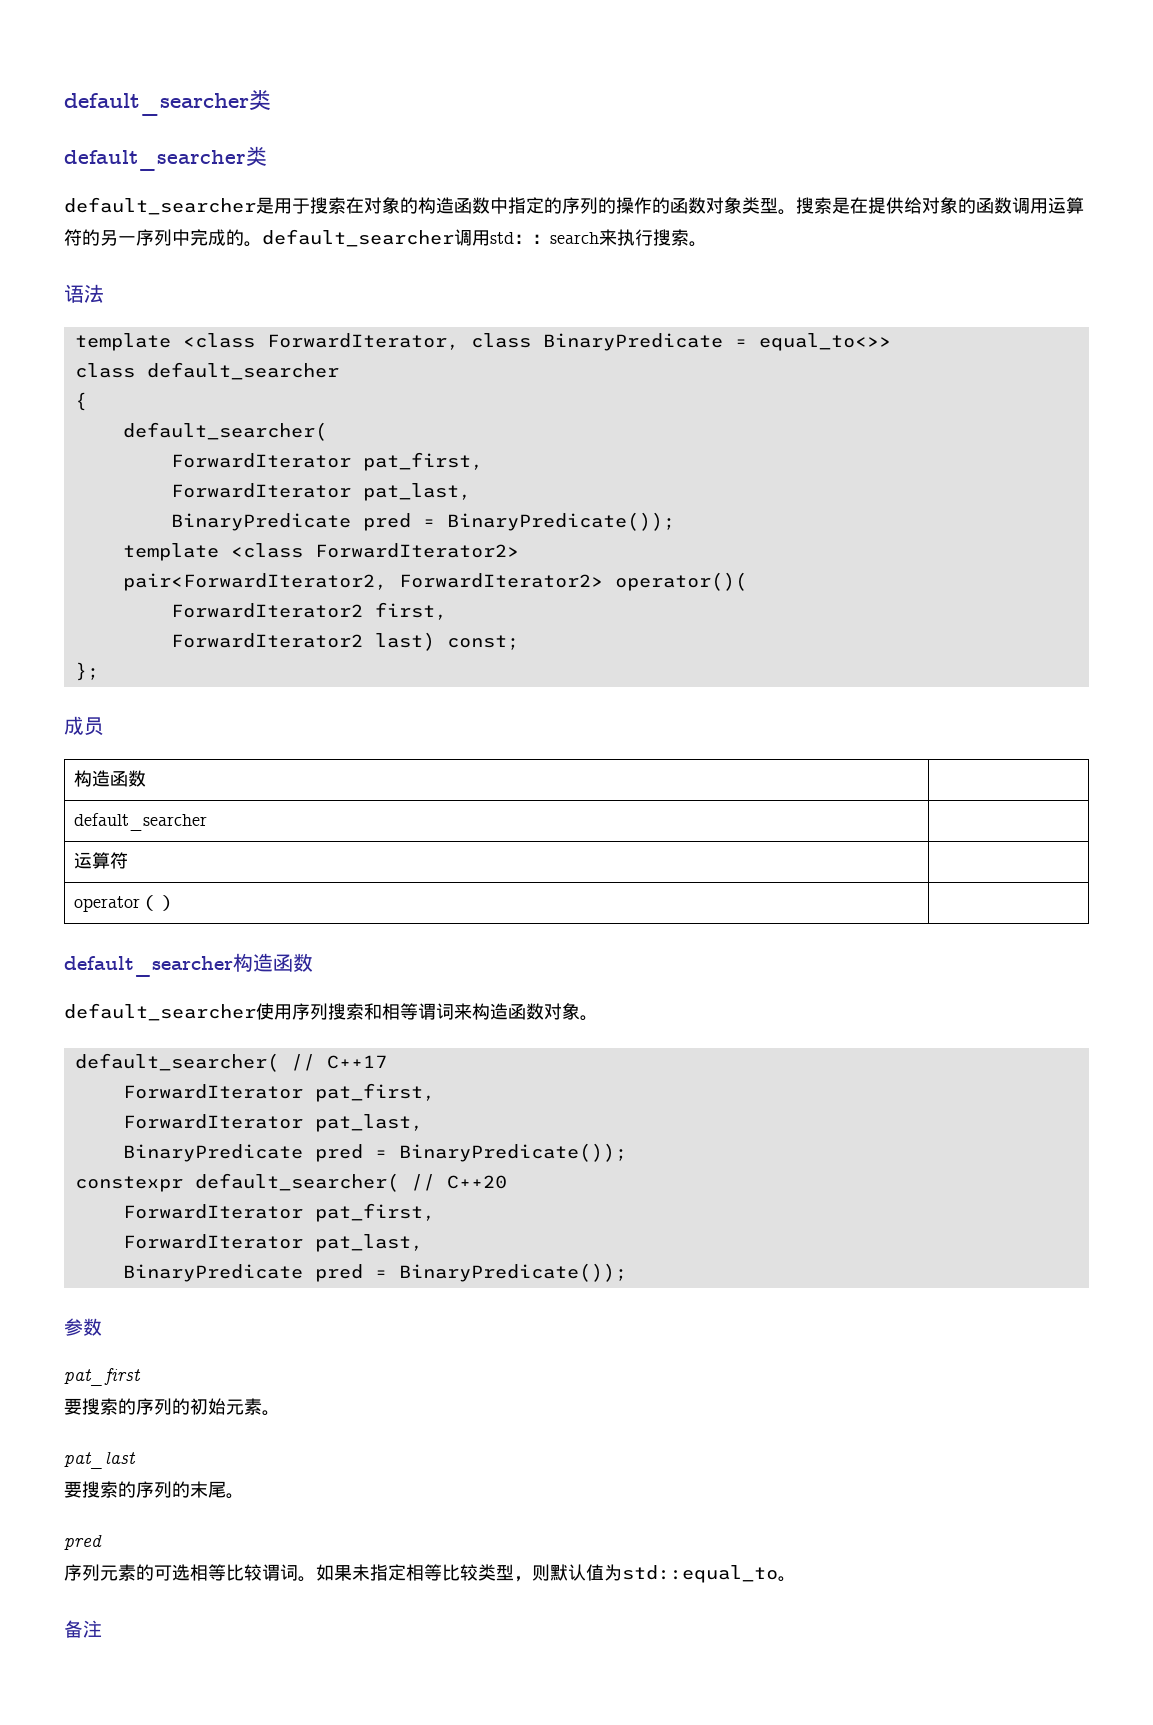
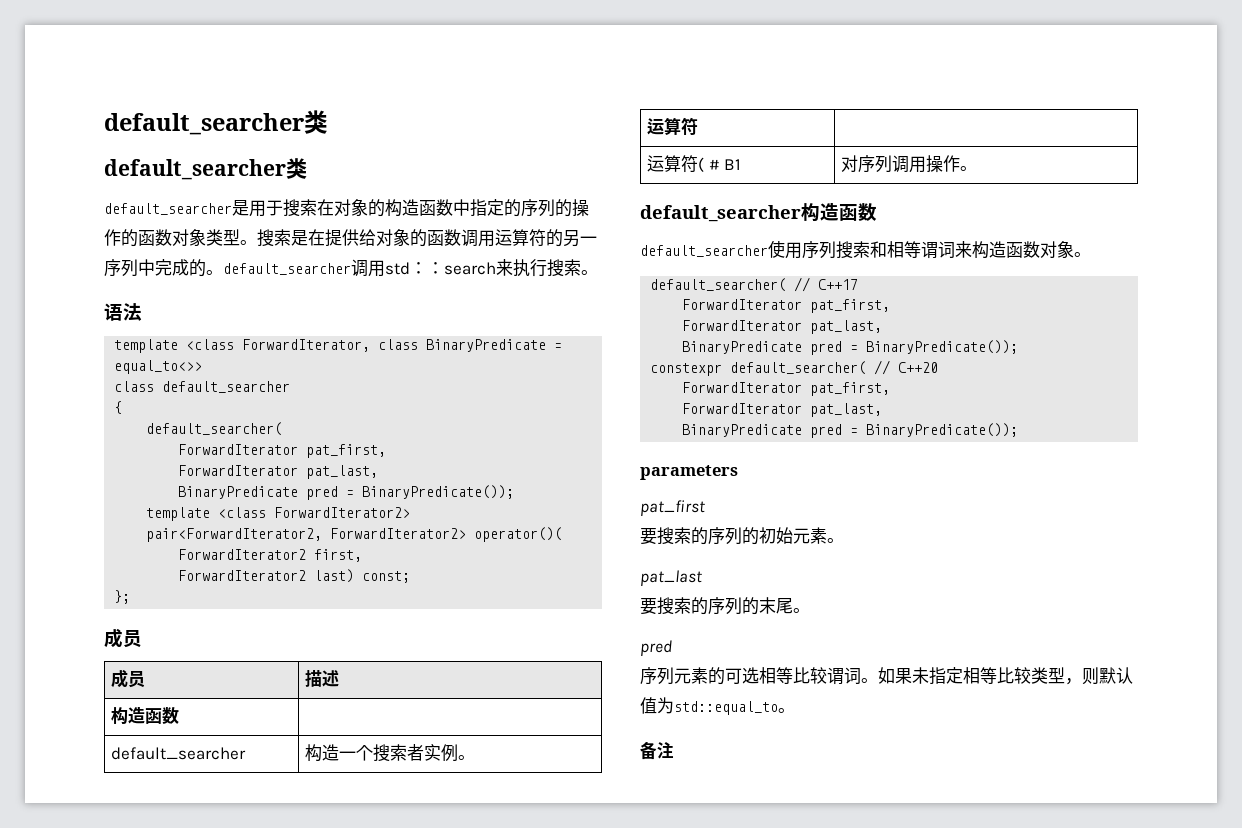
+ 成员 | 描述
- default_searcher |
+ default_searcher | 构造一个搜索者实例。
  运算符 |
- operator（） |
+ 运算符( # B1 | 对序列调用操作。
- 参数
+ parameters

